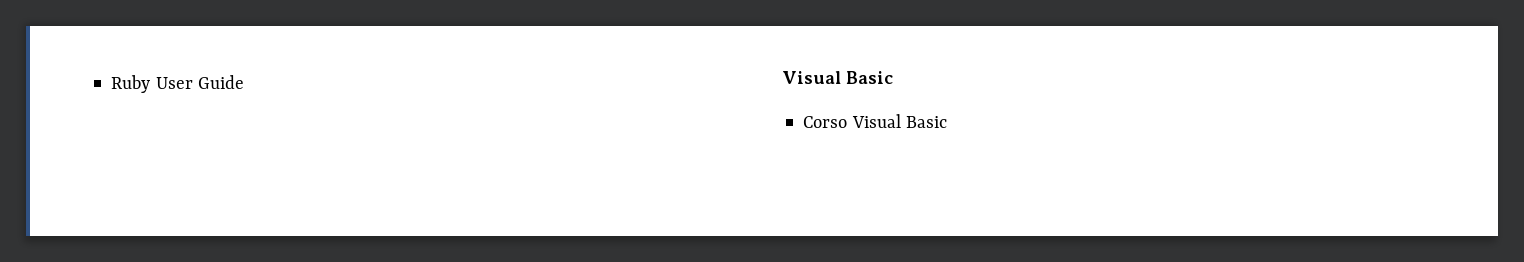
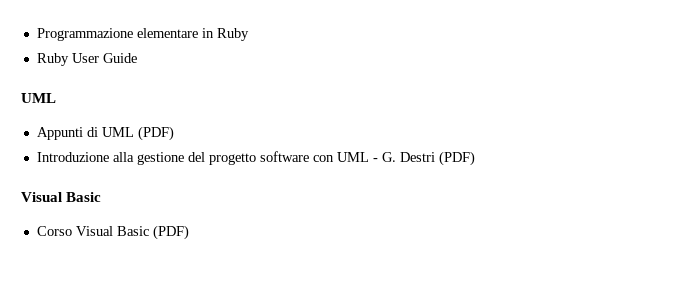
+ Programmazione elementare in Ruby
  Ruby User Guide
+ UML
+ Appunti di UML (PDF)
+ Introduzione alla gestione del progetto software con UML - G. Destri (PDF)
- Corso Visual Basic
+ Corso Visual Basic (PDF)

